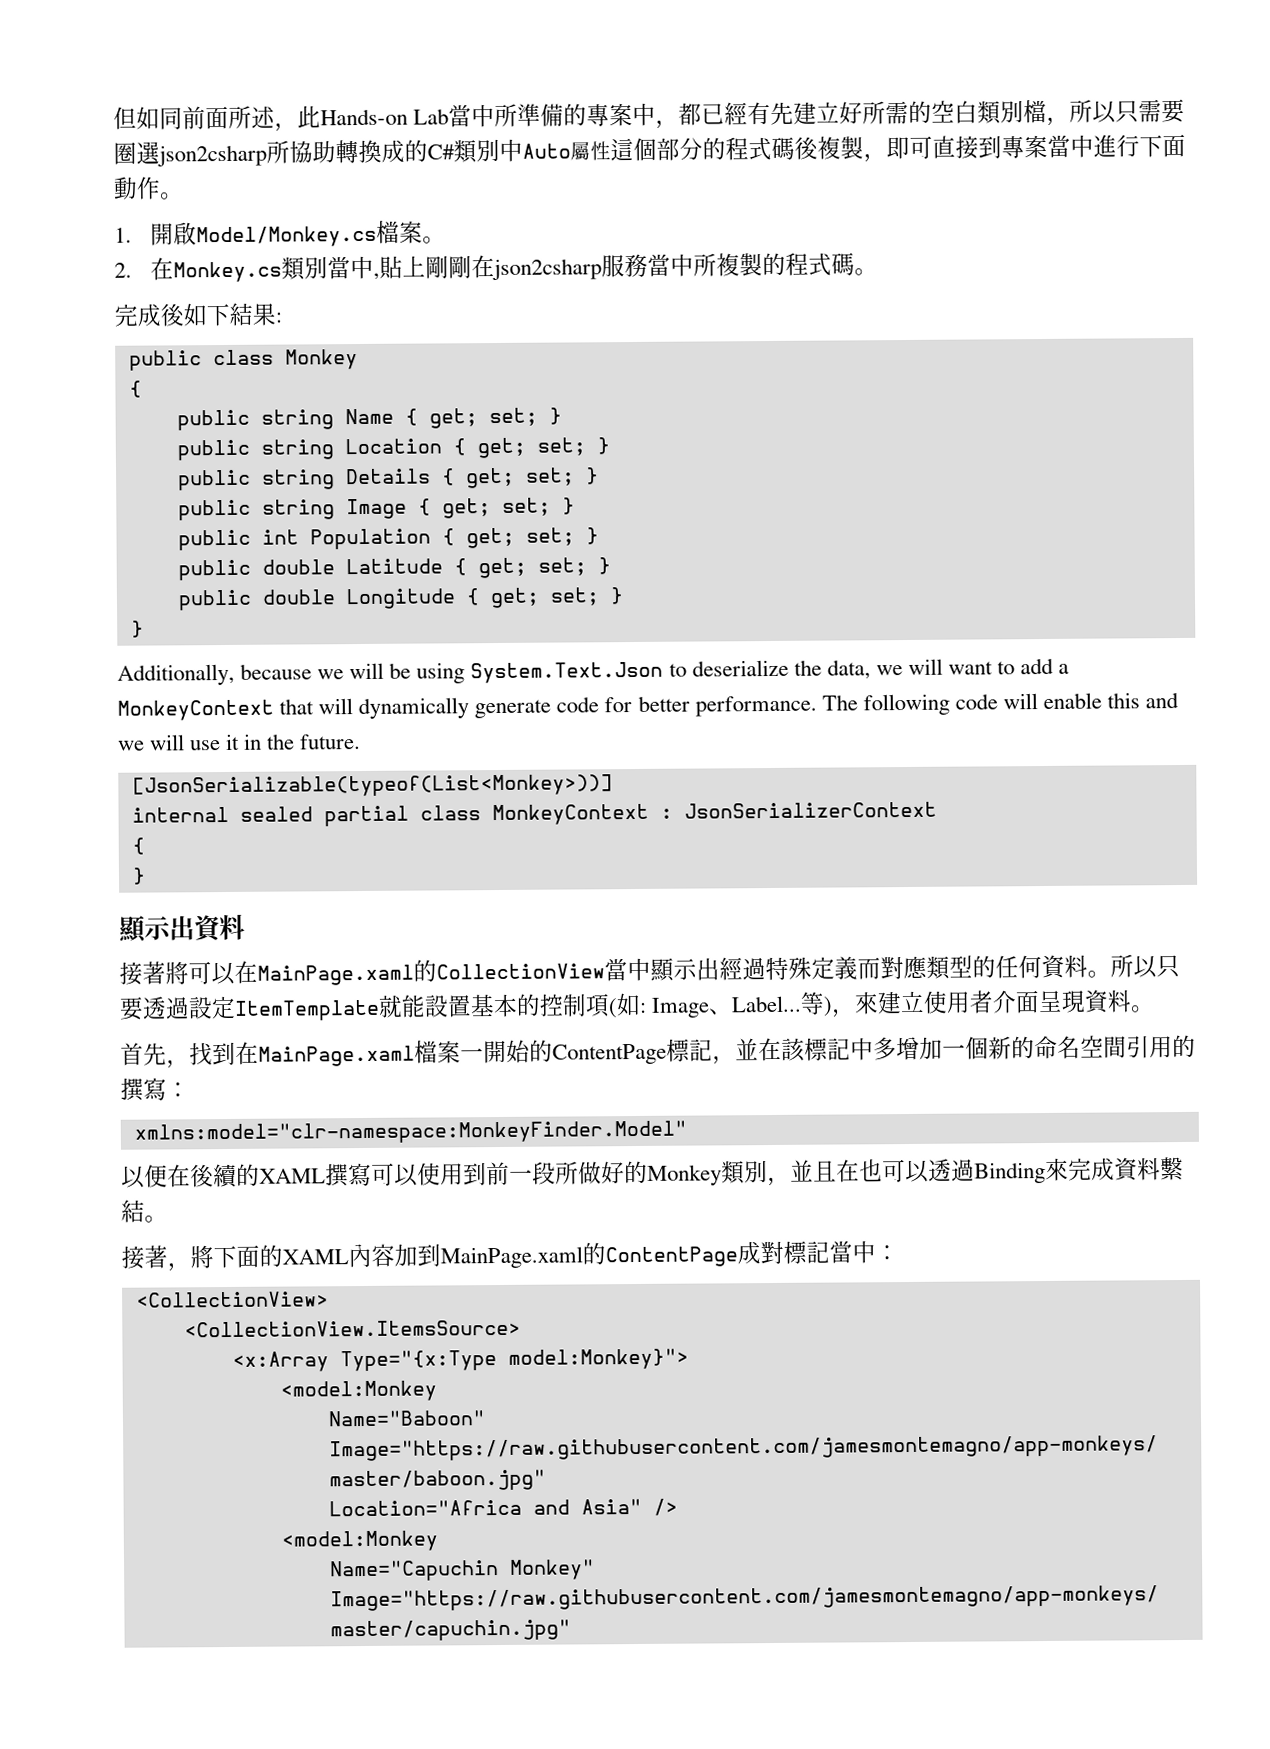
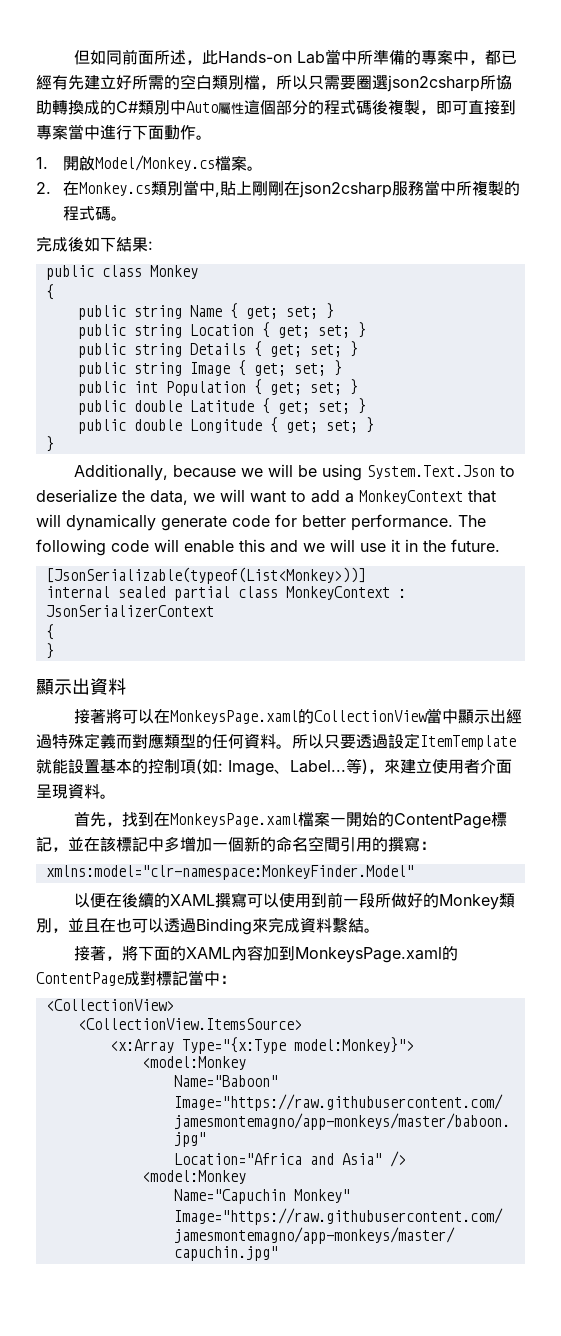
- 接著將可以在MainPage.xaml的CollectionView當中顯示出經過特殊定義而對應類型的任何資料。
+ 接著將可以在MonkeysPage.xaml的CollectionView當中顯示出經過特殊定義而對應類型的任何資料。
- 首先，找到在MainPage.xaml檔案一開始的ContentPage標記，並在該標記中多增加一個新的命名空間引用的撰寫：
+ 首先，找到在MonkeysPage.xaml檔案一開始的ContentPage標記，並在該標記中多增加一個新的命名空間引用的撰寫：
- 接著，將下面的XAML內容加到MainPage.xaml的ContentPage成對標記當中：
+ 接著，將下面的XAML內容加到MonkeysPage.xaml的ContentPage成對標記當中：

